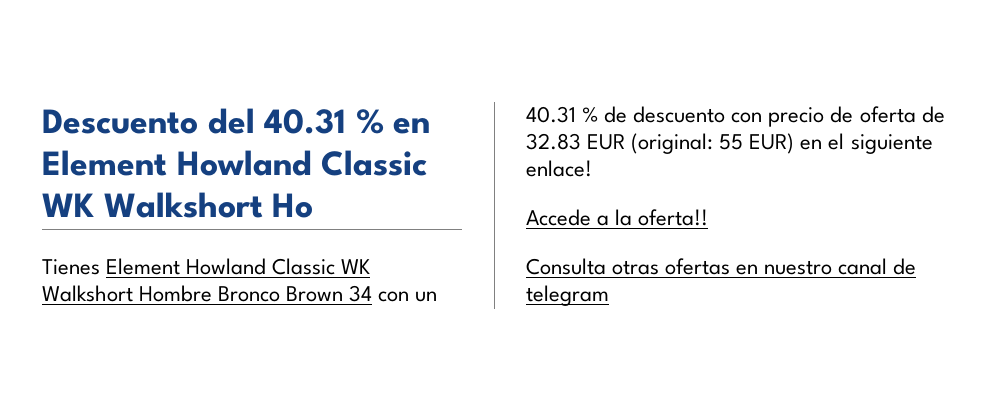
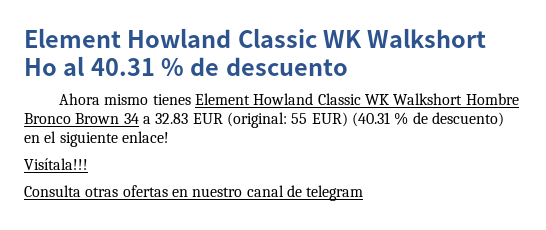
- Descuento del 40.31 % en Element Howland Classic WK Walkshort Ho
- Tienes Element Howland Classic WK Walkshort Hombre Bronco Brown 34 con un 40.31 % de descuento con precio de oferta de 32.83 EUR (original: 55 EUR) en el siguiente enlace!
+ Element Howland Classic WK Walkshort Ho al 40.31 % de descuento
+ Ahora mismo tienes Element Howland Classic WK Walkshort Hombre Bronco Brown 34 a 32.83 EUR (original: 55 EUR) (40.31 % de descuento) en el siguiente enlace!
- Accede a la oferta!!
+ Visítala!!!

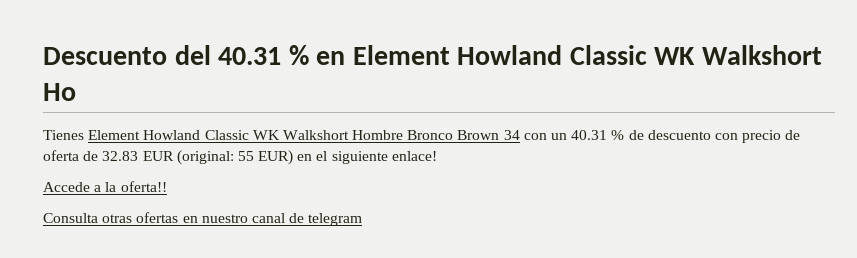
- Element Howland Classic WK Walkshort Ho al 40.31 % de descuento
- Ahora mismo tienes Element Howland Classic WK Walkshort Hombre Bronco Brown 34 a 32.83 EUR (original: 55 EUR) (40.31 % de descuento) en el siguiente enlace!
+ Descuento del 40.31 % en Element Howland Classic WK Walkshort Ho
+ Tienes Element Howland Classic WK Walkshort Hombre Bronco Brown 34 con un 40.31 % de descuento con precio de oferta de 32.83 EUR (original: 55 EUR) en el siguiente enlace!
- Visítala!!!
+ Accede a la oferta!!

